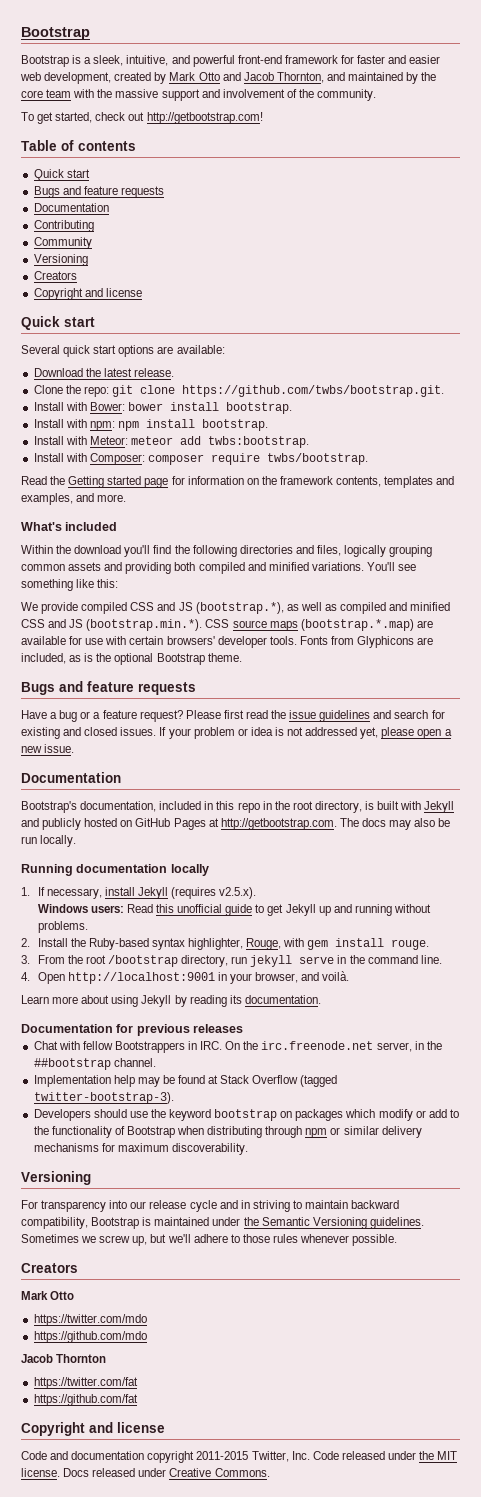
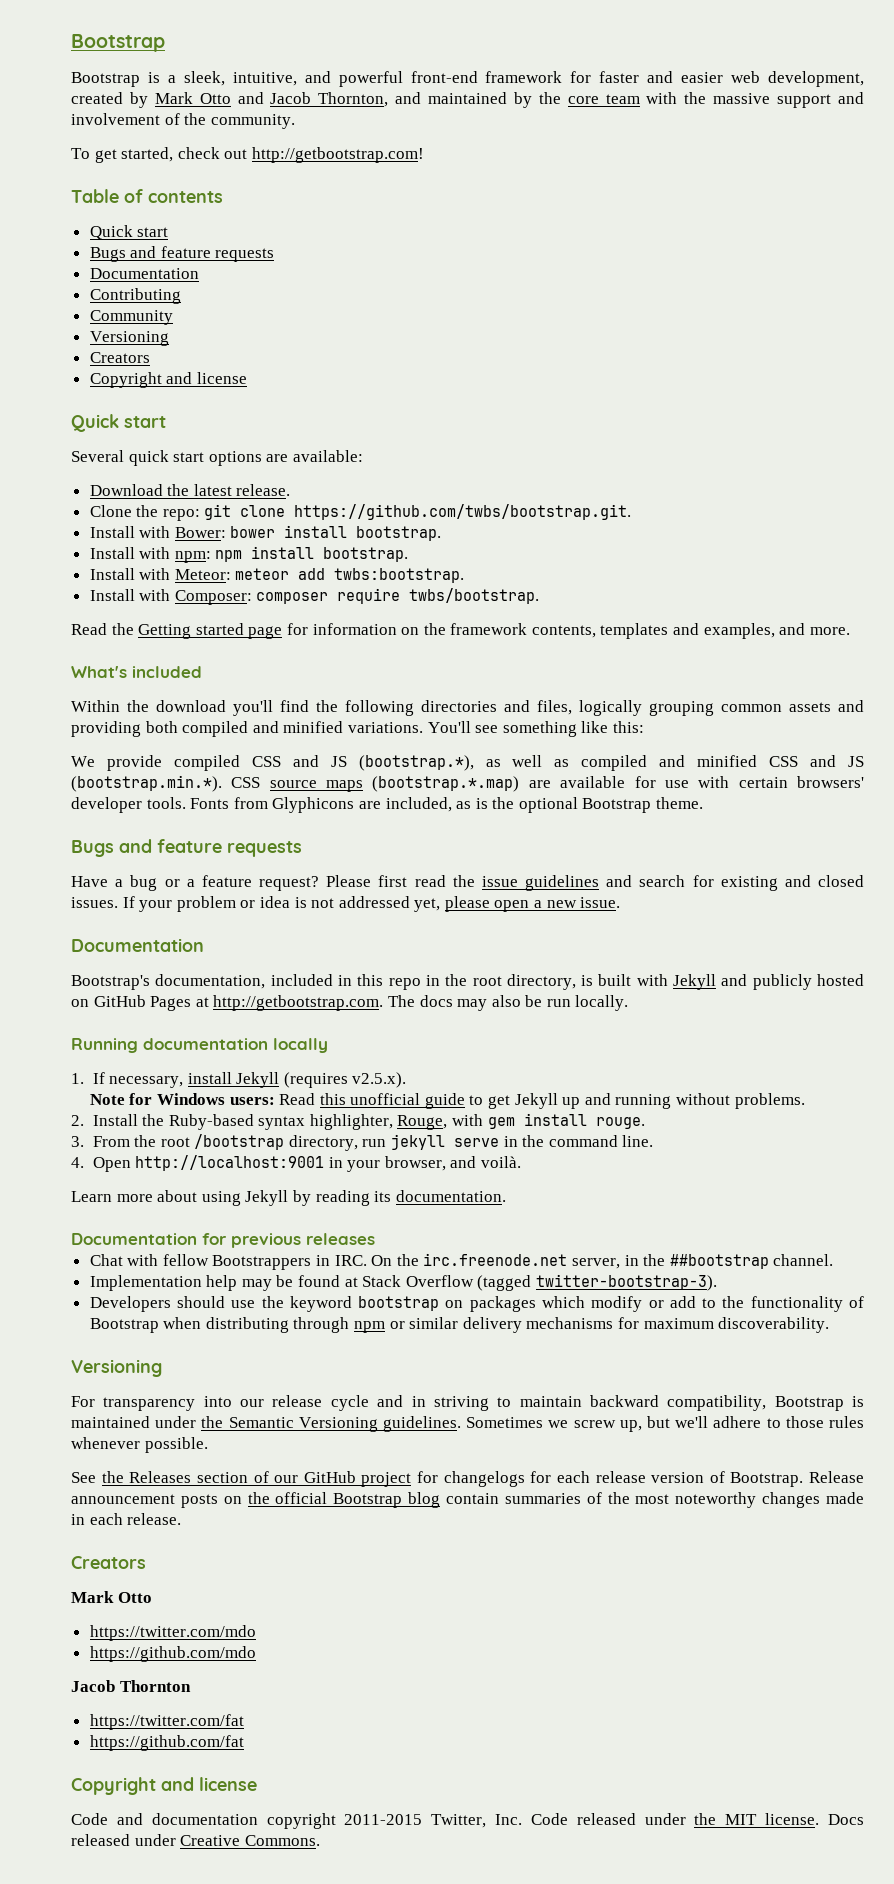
- Windows users: Read this unofficial guide to get Jekyll up and running without problems.
+ Note for Windows users: Read this unofficial guide to get Jekyll up and running without problems.
+ See the Releases section of our GitHub project for changelogs for each release version of Bootstrap. Release announcement posts on the official Bootstrap blog contain summaries of the most noteworthy changes made in each release.

